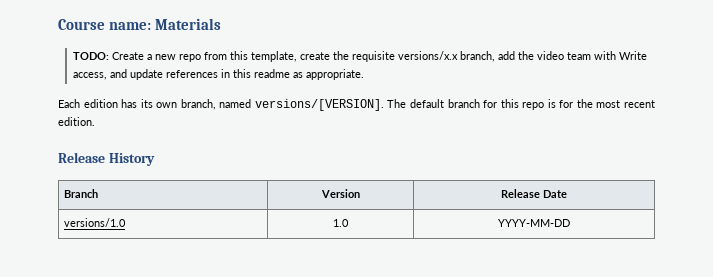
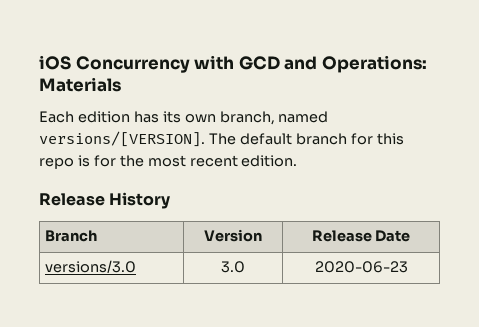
- Course name: Materials
- TODO: Create a new repo from this template, create the requisite versions/x.x branch, add the video team with Write access, and update references in this readme as appropriate.
+ iOS Concurrency with GCD and Operations: Materials
- versions/1.0 | 1.0 | YYYY-MM-DD
+ versions/3.0 | 3.0 | 2020-06-23

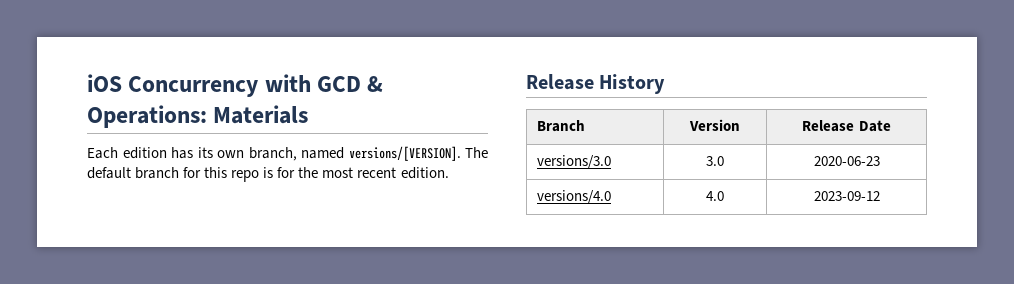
- iOS Concurrency with GCD and Operations: Materials
+ iOS Concurrency with GCD & Operations: Materials
+ versions/4.0 | 4.0 | 2023-09-12

